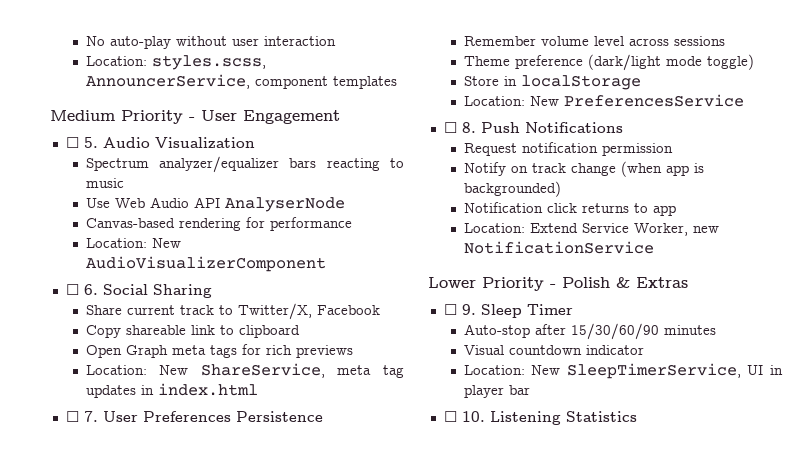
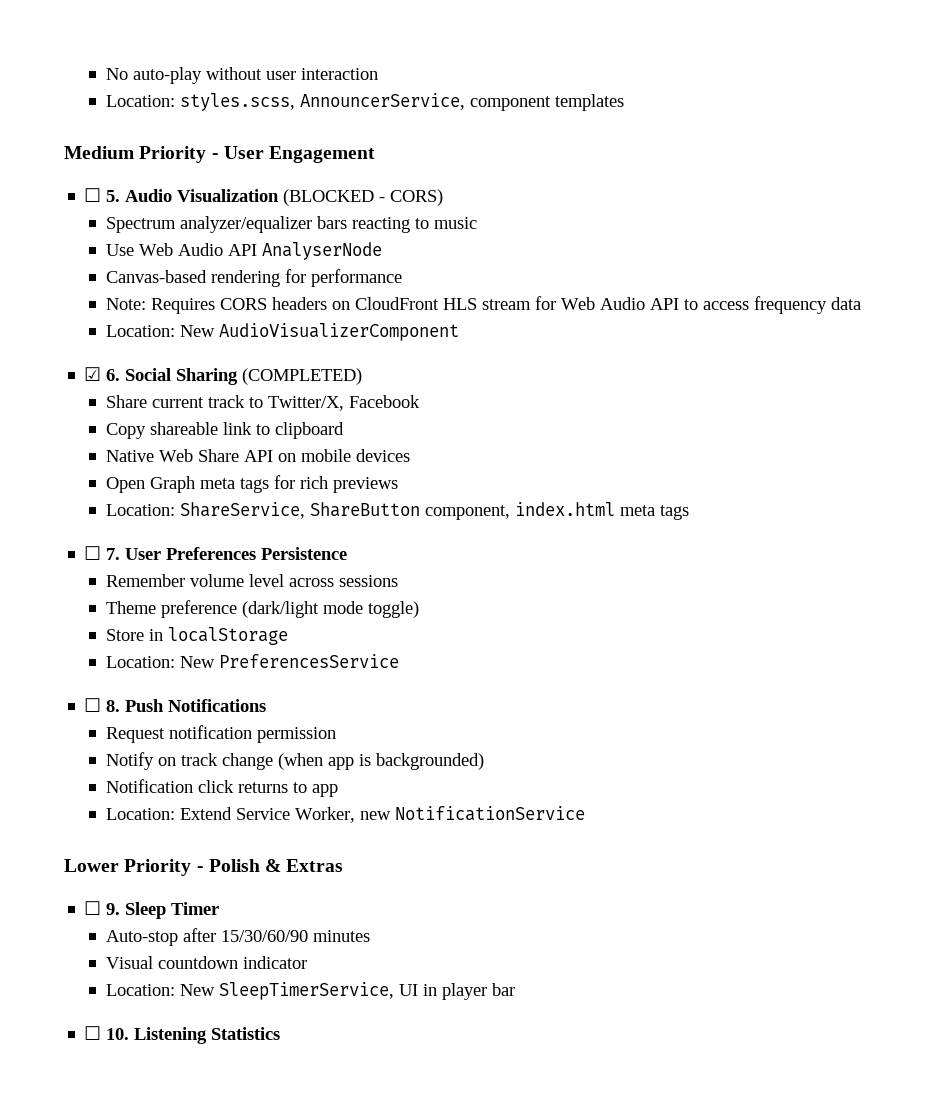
- ☐ 5. Audio Visualization
+ ☐ 5. Audio Visualization (BLOCKED - CORS)
+ Note: Requires CORS headers on CloudFront HLS stream for Web Audio API to access frequency data
- ☐ 6. Social Sharing
+ ☑ 6. Social Sharing (COMPLETED)
+ Native Web Share API on mobile devices
- Location: New ShareService, meta tag updates in index.html
+ Location: ShareService, ShareButton component, index.html meta tags

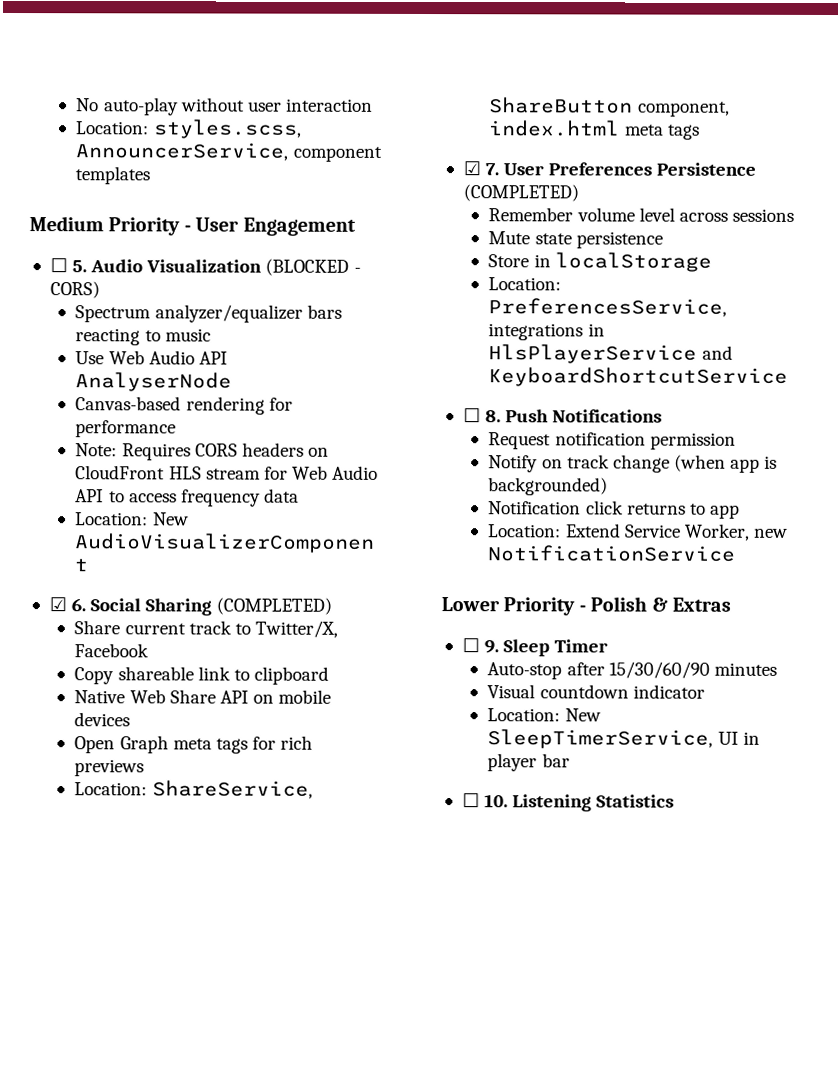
- ☐ 7. User Preferences Persistence
+ ☑ 7. User Preferences Persistence (COMPLETED)
- Theme preference (dark/light mode toggle)
+ Mute state persistence
- Location: New PreferencesService
+ Location: PreferencesService, integrations in HlsPlayerService and KeyboardShortcutService

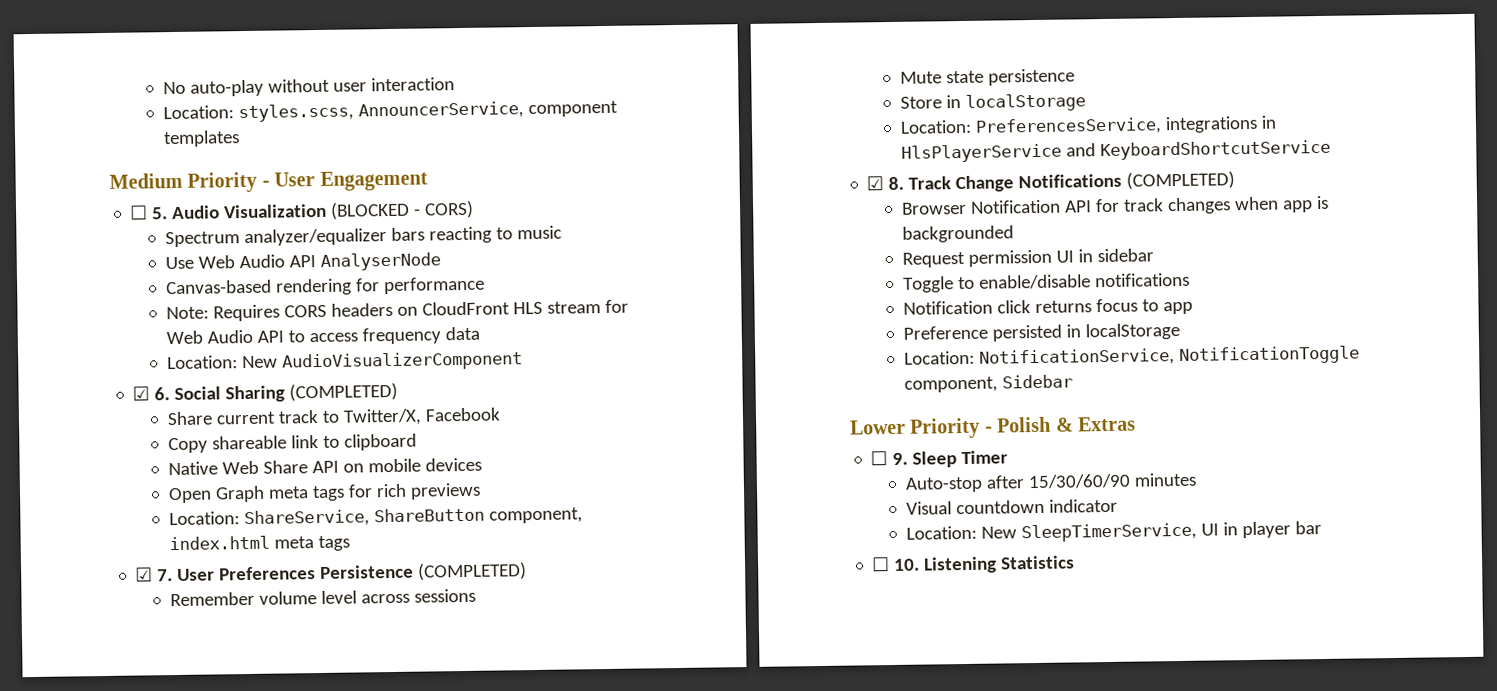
- ☐ 8. Push Notifications
+ ☑ 8. Track Change Notifications (COMPLETED)
+ Browser Notification API for track changes when app is backgrounded
- Request notification permission
- Notify on track change (when app is backgrounded)
+ Request permission UI in sidebar
+ Toggle to enable/disable notifications
- Notification click returns to app
+ Notification click returns focus to app
- Location: Extend Service Worker, new NotificationService
+ Preference persisted in localStorage
+ Location: NotificationService, NotificationToggle component, Sidebar

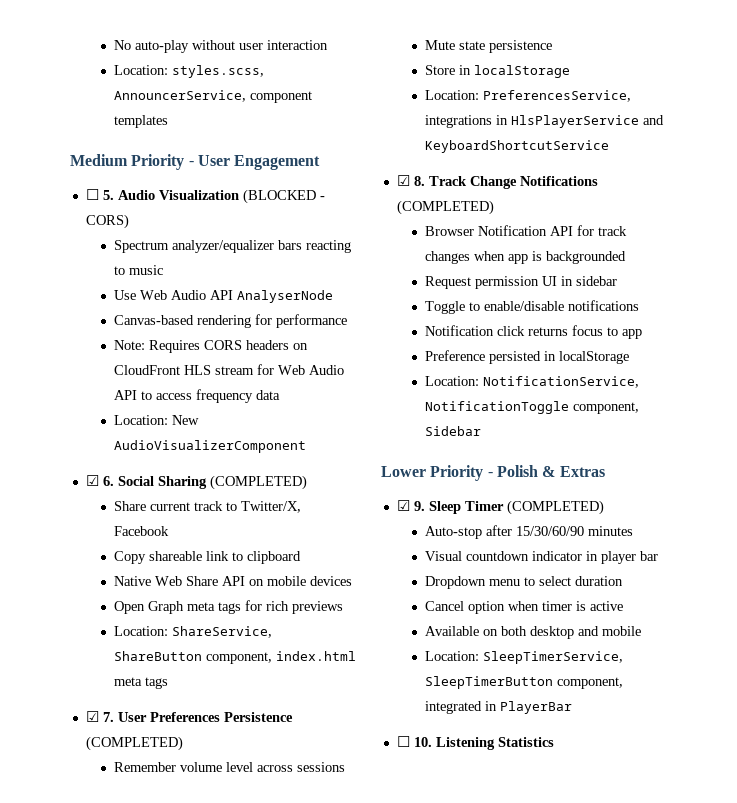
- ☐ 9. Sleep Timer
+ ☑ 9. Sleep Timer (COMPLETED)
- Visual countdown indicator
- Location: New SleepTimerService, UI in player bar
+ Visual countdown indicator in player bar
+ Dropdown menu to select duration
+ Cancel option when timer is active
+ Available on both desktop and mobile
+ Location: SleepTimerService, SleepTimerButton component, integrated in PlayerBar

